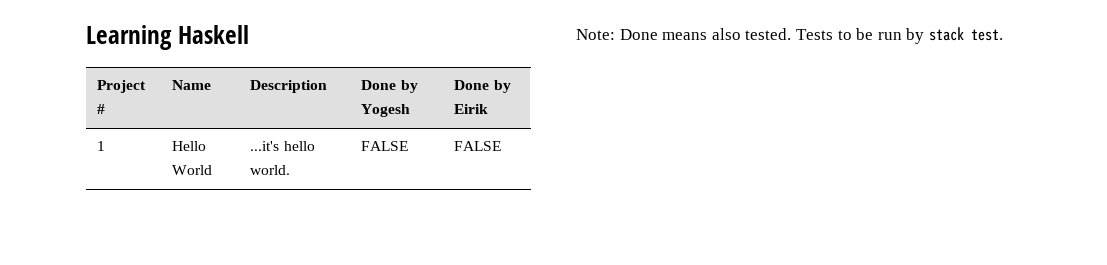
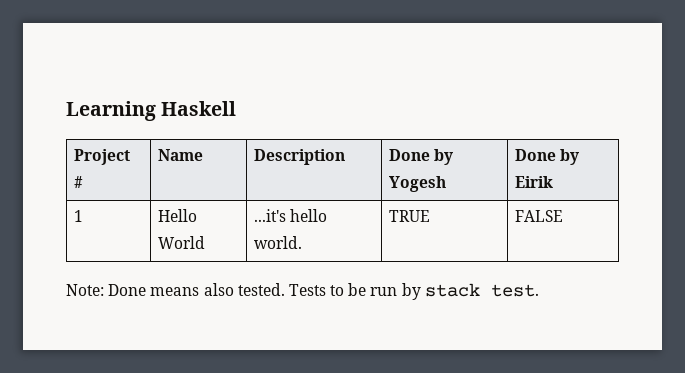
- 1 | Hello World | ...it's hello world. | FALSE | FALSE
+ 1 | Hello World | ...it's hello world. | TRUE | FALSE

